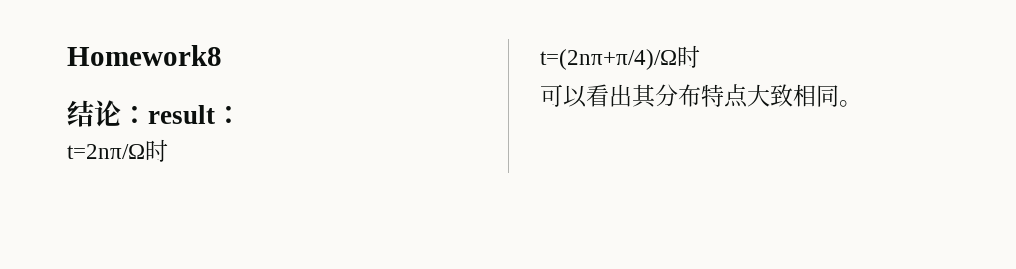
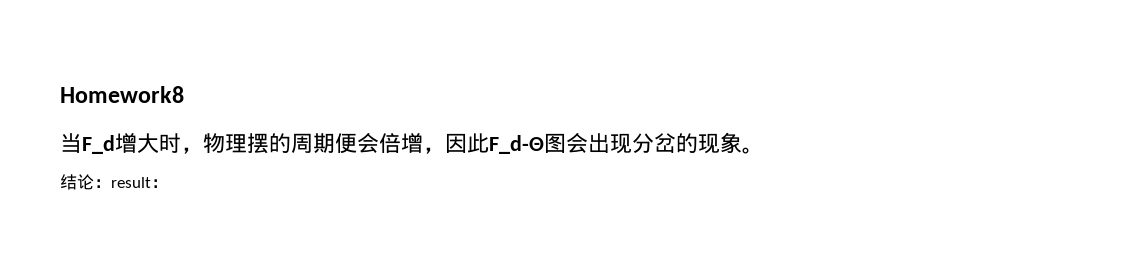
+ 当F_d增大时，物理摆的周期便会倍增，因此F_d-Θ图会出现分岔的现象。
  结论：result：
- t=2nπ/Ω时
- t=(2nπ+π/4)/Ω时
- 可以看出其分布特点大致相同。

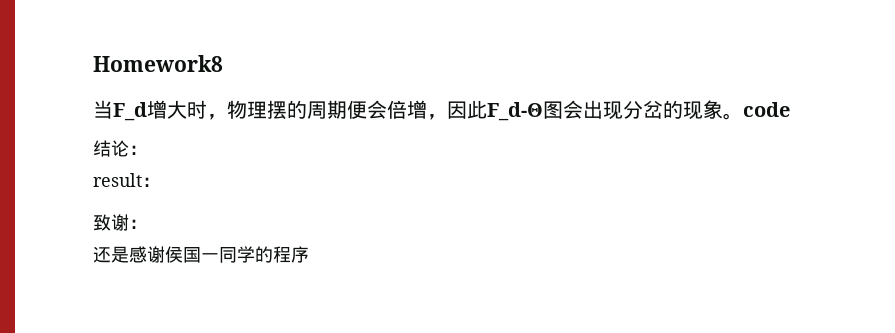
- 当F_d增大时，物理摆的周期便会倍增，因此F_d-Θ图会出现分岔的现象。
+ 当F_d增大时，物理摆的周期便会倍增，因此F_d-Θ图会出现分岔的现象。code
- 结论：result：
+ 结论：
+ result：
+ 致谢：
+ 还是感谢侯国一同学的程序

